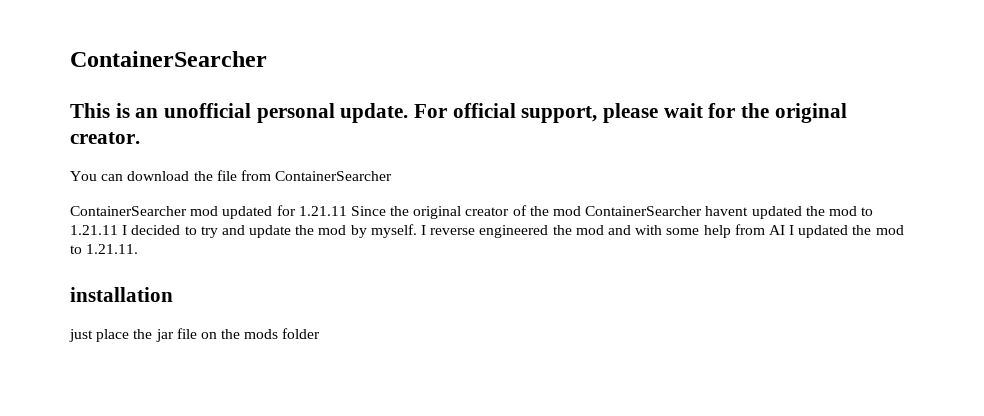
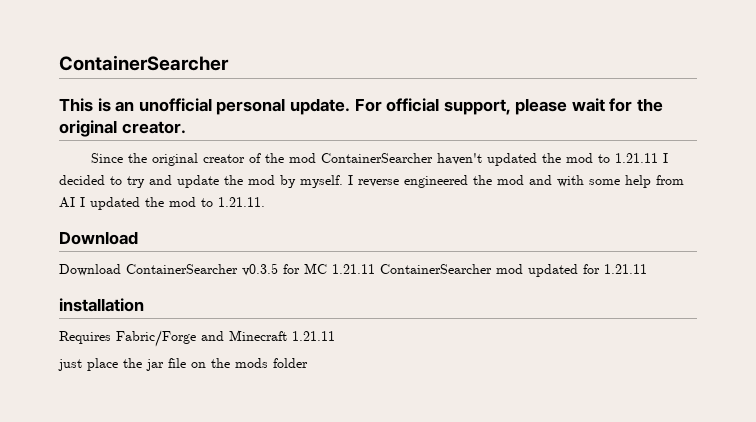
- You can download the file from ContainerSearcher
- ContainerSearcher mod updated for 1.21.11 Since the original creator of the mod ContainerSearcher havent updated the mod to 1.21.11 I decided to try and update the mod by myself.
+ Since the original creator of the mod ContainerSearcher haven't updated the mod to 1.21.11 I decided to try and update the mod by myself.
  I reverse engineered the mod and with some help from AI I updated the mod to 1.21.11.
+ Download
+ Download ContainerSearcher v0.3.5 for MC 1.21.11 ContainerSearcher mod updated for 1.21.11
  installation
+ Requires Fabric/Forge and Minecraft 1.21.11

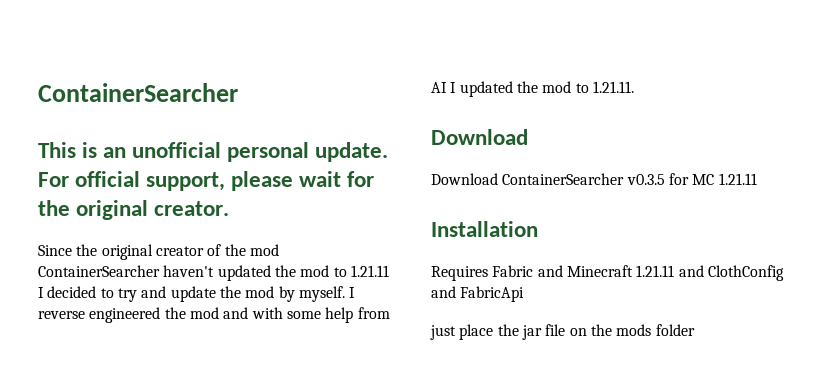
- Download ContainerSearcher v0.3.5 for MC 1.21.11 ContainerSearcher mod updated for 1.21.11
- installation
+ Download ContainerSearcher v0.3.5 for MC 1.21.11
+ Installation
- Requires Fabric/Forge and Minecraft 1.21.11
+ Requires Fabric and Minecraft 1.21.11 and ClothConfig and FabricApi

